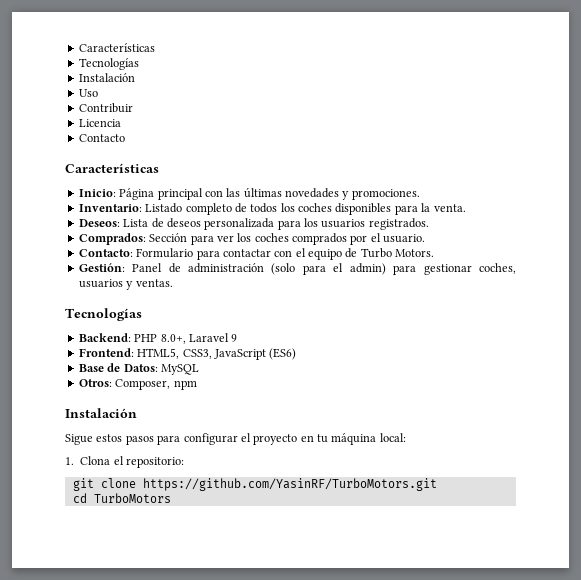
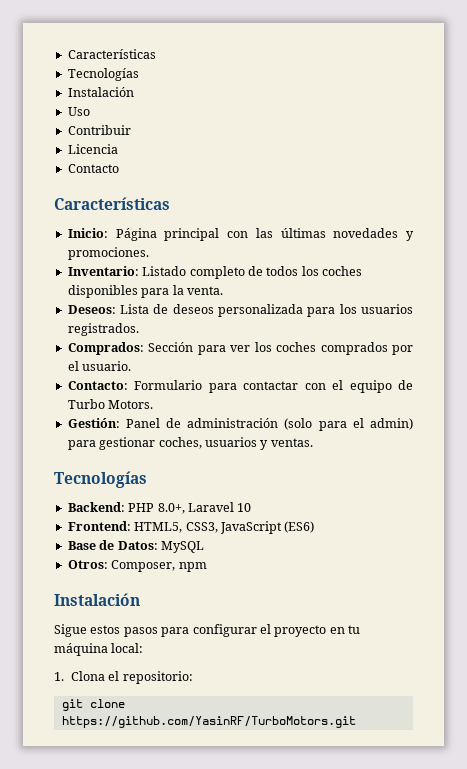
- Backend: PHP 8.0+, Laravel 9
+ Backend: PHP 8.0+, Laravel 10
- cd TurboMotors

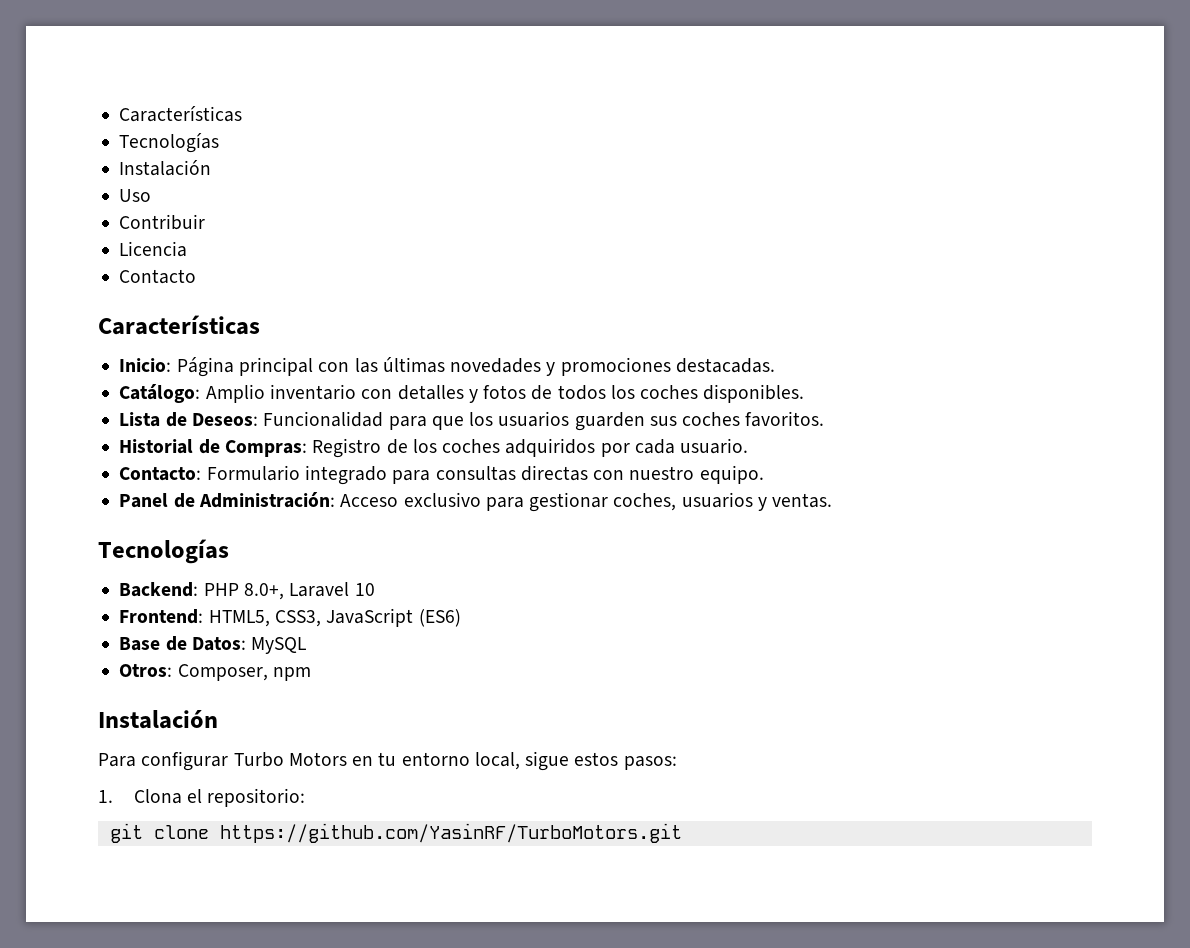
- Inicio: Página principal con las últimas novedades y promociones.
- Inventario: Listado completo de todos los coches disponibles para la venta.
- Deseos: Lista de deseos personalizada para los usuarios registrados.
- Comprados: Sección para ver los coches comprados por el usuario.
- Contacto: Formulario para contactar con el equipo de Turbo Motors.
- Gestión: Panel de administración (solo para el admin) para gestionar coches, usuarios y ventas.
+ Inicio: Página principal con las últimas novedades y promociones destacadas.
+ Catálogo: Amplio inventario con detalles y fotos de todos los coches disponibles.
+ Lista de Deseos: Funcionalidad para que los usuarios guarden sus coches favoritos.
+ Historial de Compras: Registro de los coches adquiridos por cada usuario.
+ Contacto: Formulario integrado para consultas directas con nuestro equipo.
+ Panel de Administración: Acceso exclusivo para gestionar coches, usuarios y ventas.
- Sigue estos pasos para configurar el proyecto en tu máquina local:
+ Para configurar Turbo Motors en tu entorno local, sigue estos pasos:

